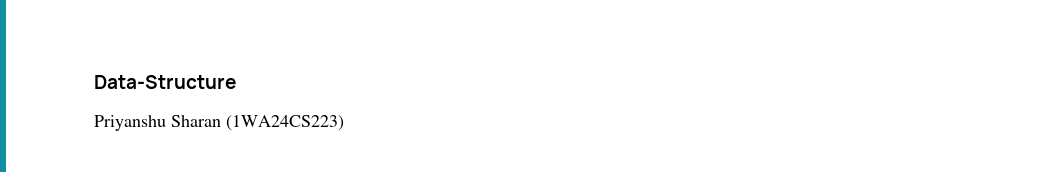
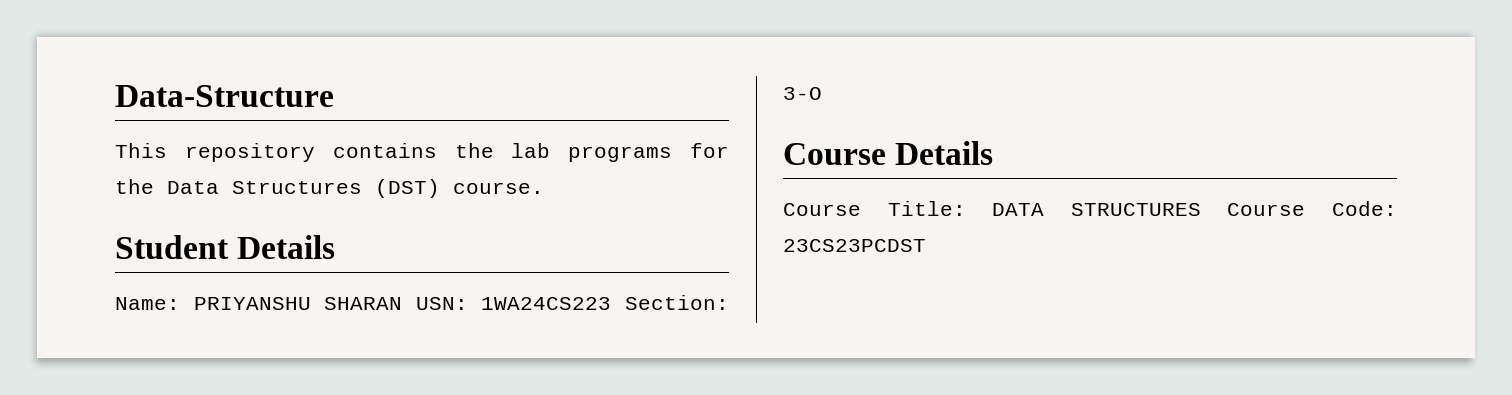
- Priyanshu Sharan (1WA24CS223)
+ This repository contains the lab programs for the Data Structures (DST) course.
+ Student Details
+ Name: PRIYANSHU SHARAN USN: 1WA24CS223 Section: 3-O
+ Course Details
+ Course Title: DATA STRUCTURES Course Code: 23CS23PCDST

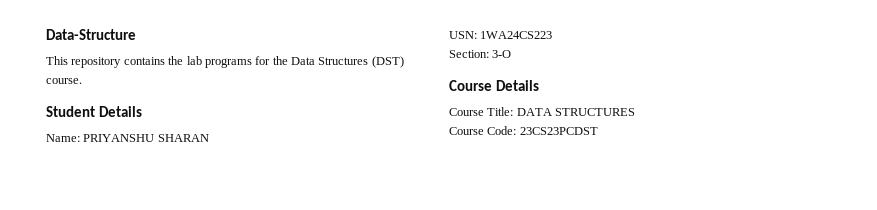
- Name: PRIYANSHU SHARAN USN: 1WA24CS223 Section: 3-O
+ Name: PRIYANSHU SHARAN
+ USN: 1WA24CS223
+ Section: 3-O
- Course Title: DATA STRUCTURES Course Code: 23CS23PCDST
+ Course Title: DATA STRUCTURES
+ Course Code: 23CS23PCDST

